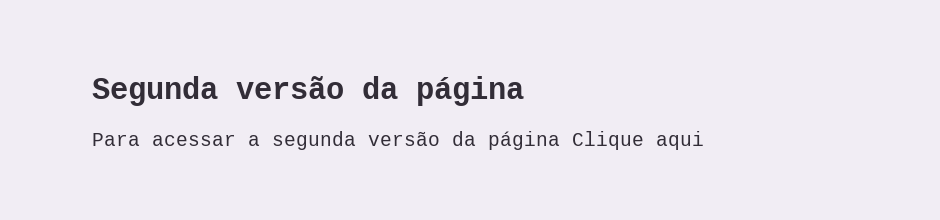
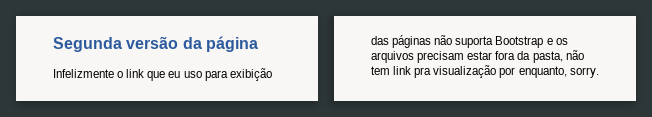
- Para acessar a segunda versão da página Clique aqui
+ Infelizmente o link que eu uso para exibição das páginas não suporta Bootstrap e os arquivos precisam estar fora da pasta, não tem link pra visualização por enquanto, sorry.

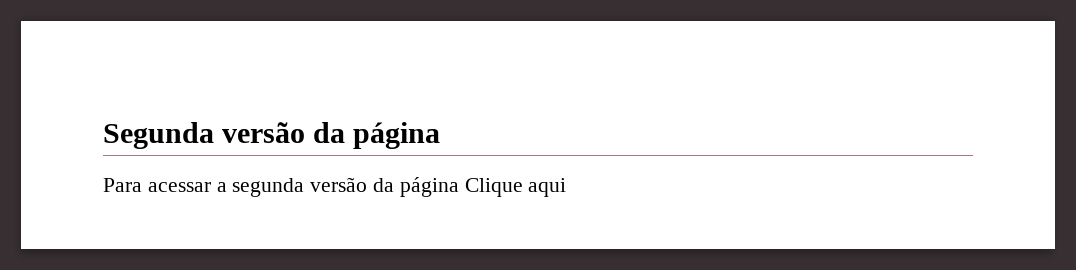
- Infelizmente o link que eu uso para exibição das páginas não suporta Bootstrap e os arquivos precisam estar fora da pasta, não tem link pra visualização por enquanto, sorry.
+ Para acessar a segunda versão da página Clique aqui

